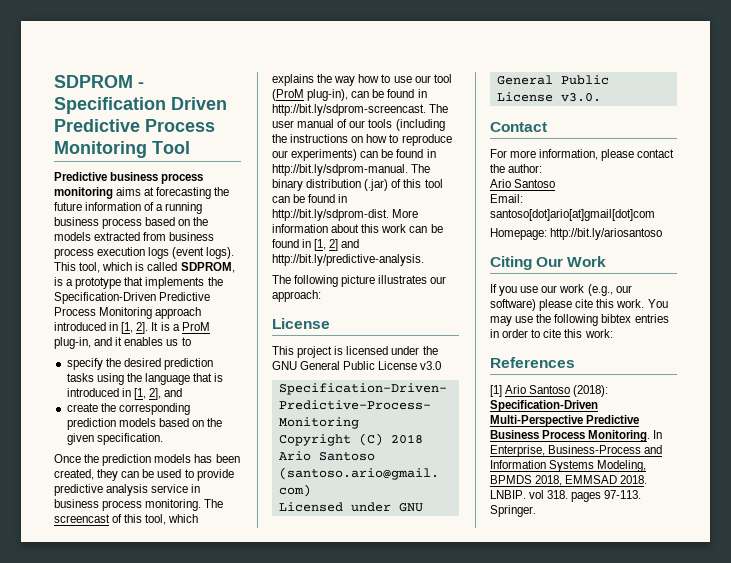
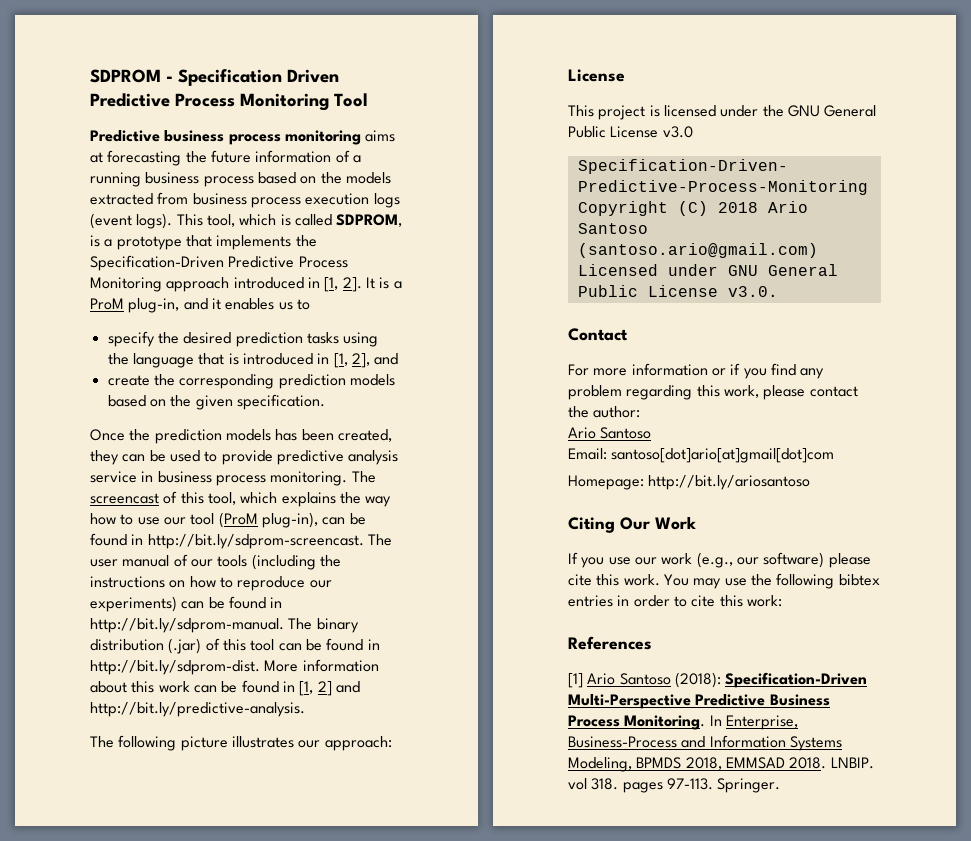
- For more information, please contact the author:
+ For more information or if you find any problem regarding this work, please contact the author:

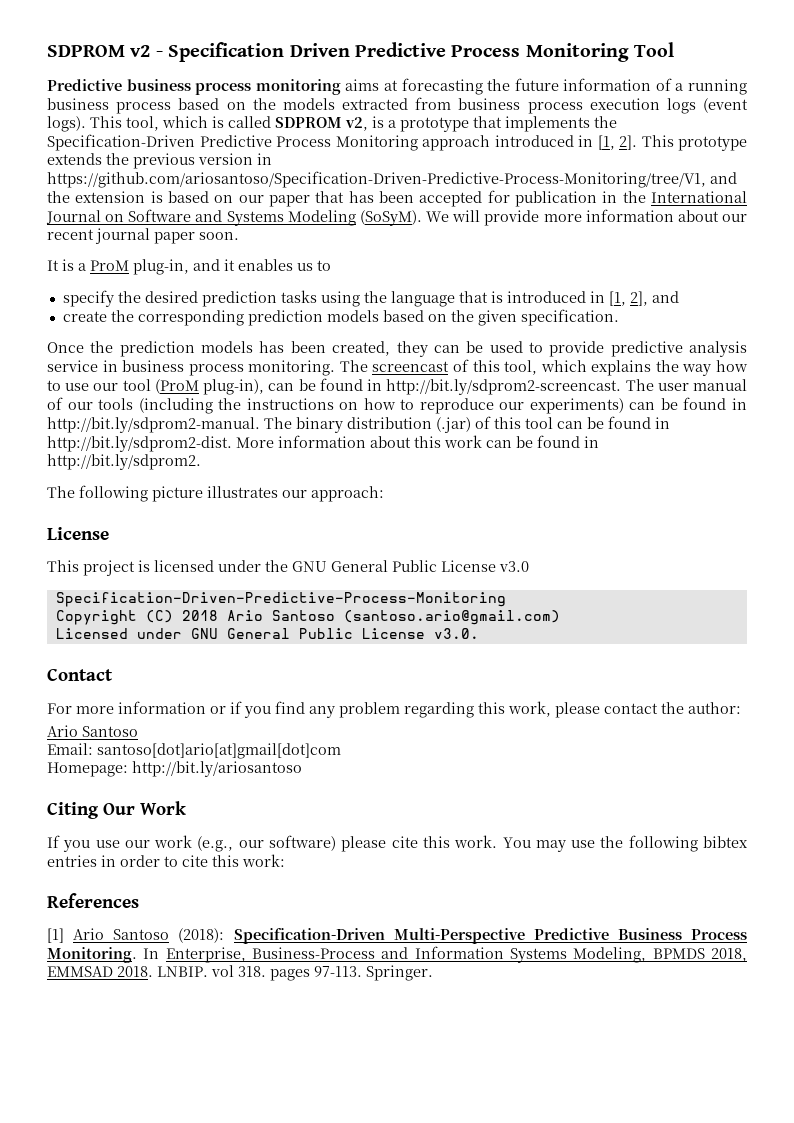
- SDPROM - Specification Driven Predictive Process Monitoring Tool
+ SDPROM v2 - Specification Driven Predictive Process Monitoring Tool
- This tool, which is called SDPROM, is a prototype that implements the Specification-Driven Predictive Process Monitoring approach introduced in [1, 2]. It is a ProM plug-in, and it enables us to
+ This tool, which is called SDPROM v2, is a prototype that implements the Specification-Driven Predictive Process Monitoring approach introduced in [1, 2]. This prototype extends the previous version in https://github.com/ariosantoso/Specification-Driven-Predictive-Process-Monitoring/tree/V1, and the extension is based on our paper that has been accepted for publication in the International Journal on Software and Systems Modeling (SoSyM). We will provide more information about our recent journal paper soon.
+ It is a ProM plug-in, and it enables us to
- The screencast of this tool, which explains the way how to use our tool (ProM plug-in), can be found in http://bit.ly/sdprom-screencast. The user manual of our tools (including the instructions on how to reproduce our experiments) can be found in http://bit.ly/sdprom-manual. The binary distribution (.jar) of this tool can be found in http://bit.ly/sdprom-dist. More information about this work can be found in [1, 2] and http://bit.ly/predictive-analysis.
+ The screencast of this tool, which explains the way how to use our tool (ProM plug-in), can be found in http://bit.ly/sdprom2-screencast. The user manual of our tools (including the instructions on how to reproduce our experiments) can be found in http://bit.ly/sdprom2-manual. The binary distribution (.jar) of this tool can be found in http://bit.ly/sdprom2-dist. More information about this work can be found in http://bit.ly/sdprom2.

